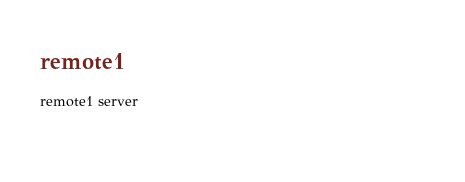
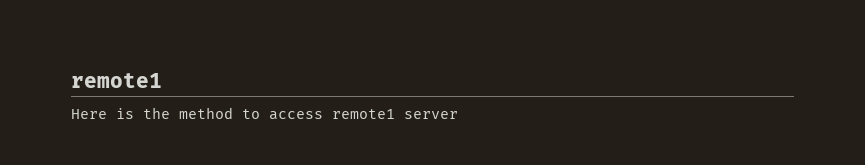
- remote1 server
+ Here is the method to access remote1 server

